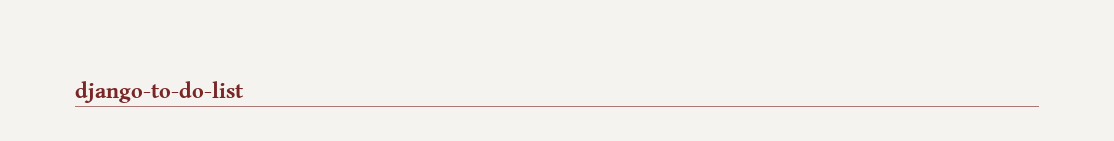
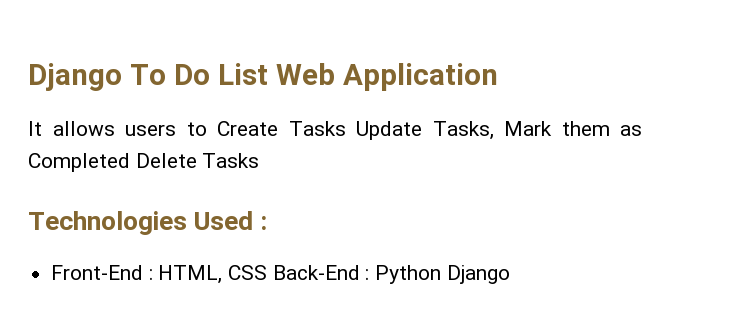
- django-to-do-list
+ Django To Do List Web Application
+ It allows users to Create Tasks Update Tasks, Mark them as Completed Delete Tasks
+ Technologies Used :
+ Front-End : HTML, CSS Back-End : Python Django

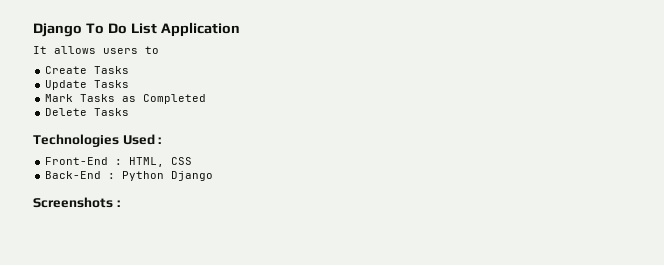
- Django To Do List Web Application
+ Django To Do List Application
- It allows users to Create Tasks Update Tasks, Mark them as Completed Delete Tasks
+ It allows users to
+ Create Tasks
+ Update Tasks
+ Mark Tasks as Completed
+ Delete Tasks
- Front-End : HTML, CSS Back-End : Python Django
+ Front-End : HTML, CSS
+ Back-End : Python Django
+ Screenshots :

